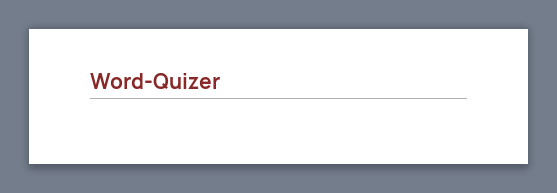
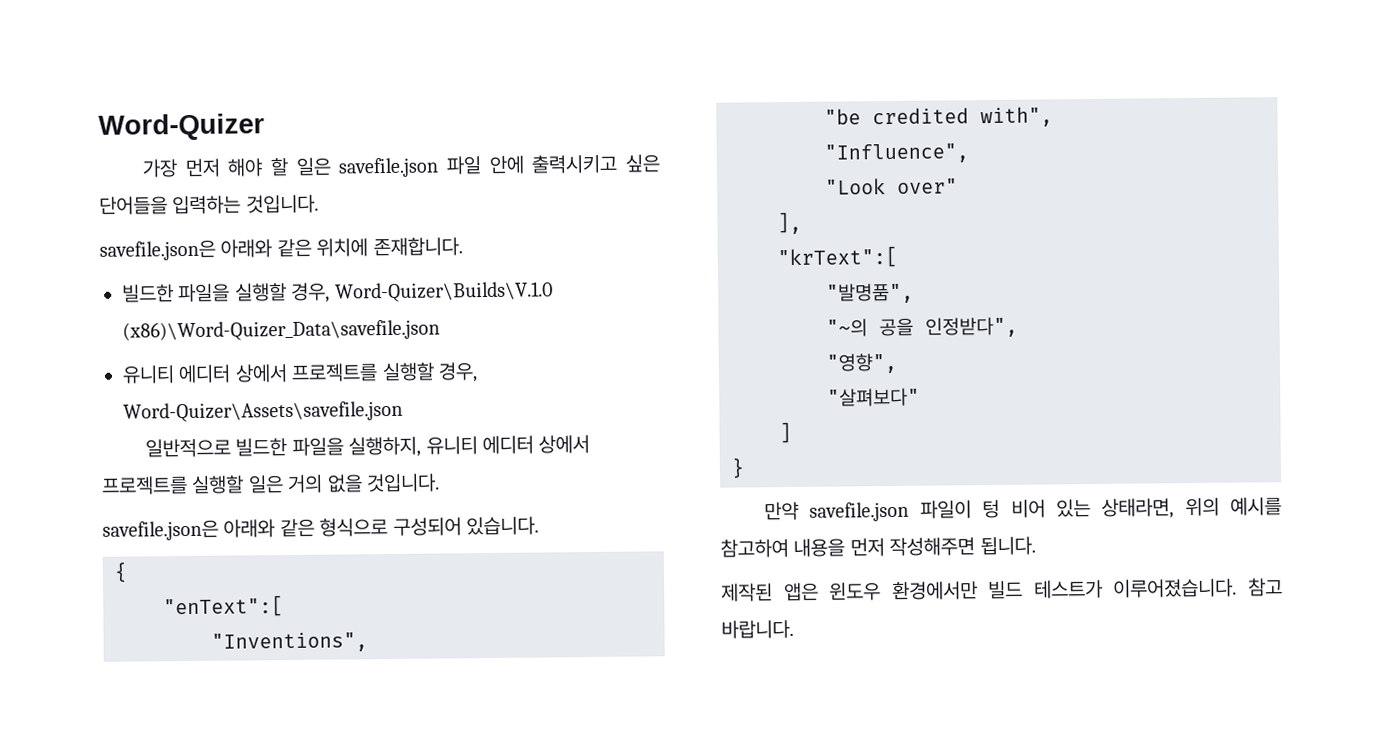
+ 가장 먼저 해야 할 일은 savefile.json 파일 안에 출력시키고 싶은 단어들을 입력하는 것입니다.
+ savefile.json은 아래와 같은 위치에 존재합니다.
+ 빌드한 파일을 실행할 경우, Word-Quizer\Builds\V.1.0 (x86)\Word-Quizer_Data\savefile.json
+ 유니티 에디터 상에서 프로젝트를 실행할 경우, Word-Quizer\Assets\savefile.json
+ 일반적으로 빌드한 파일을 실행하지, 유니티 에디터 상에서 프로젝트를 실행할 일은 거의 없을 것입니다.
+ savefile.json은 아래와 같은 형식으로 구성되어 있습니다.
+ {
+ "enText":[
+ "Inventions",
+ "be credited with",
+ "Influence",
+ "Look over"
+ ],
+ "krText":[
+ "발명품",
+ "~의 공을 인정받다",
+ "영향",
+ "살펴보다"
+ ]
+ }
+ 만약 savefile.json 파일이 텅 비어 있는 상태라면, 위의 예시를 참고하여 내용을 먼저 작성해주면 됩니다.
+ 제작된 앱은 윈도우 환경에서만 빌드 테스트가 이루어졌습니다. 참고 바랍니다.

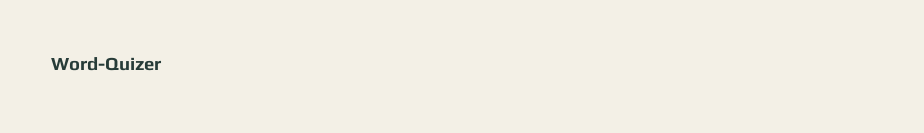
- 가장 먼저 해야 할 일은 savefile.json 파일 안에 출력시키고 싶은 단어들을 입력하는 것입니다.
- savefile.json은 아래와 같은 위치에 존재합니다.
- 빌드한 파일을 실행할 경우, Word-Quizer\Builds\V.1.0 (x86)\Word-Quizer_Data\savefile.json
- 유니티 에디터 상에서 프로젝트를 실행할 경우, Word-Quizer\Assets\savefile.json
- 일반적으로 빌드한 파일을 실행하지, 유니티 에디터 상에서 프로젝트를 실행할 일은 거의 없을 것입니다.
- savefile.json은 아래와 같은 형식으로 구성되어 있습니다.
- {
- "enText":[
- "Inventions",
- "be credited with",
- "Influence",
- "Look over"
- ],
- "krText":[
- "발명품",
- "~의 공을 인정받다",
- "영향",
- "살펴보다"
- ]
- }
- 만약 savefile.json 파일이 텅 비어 있는 상태라면, 위의 예시를 참고하여 내용을 먼저 작성해주면 됩니다.
- 제작된 앱은 윈도우 환경에서만 빌드 테스트가 이루어졌습니다. 참고 바랍니다.

